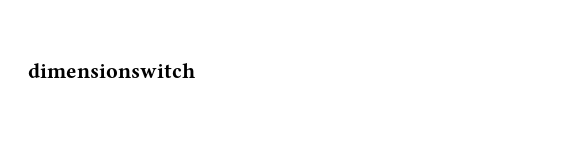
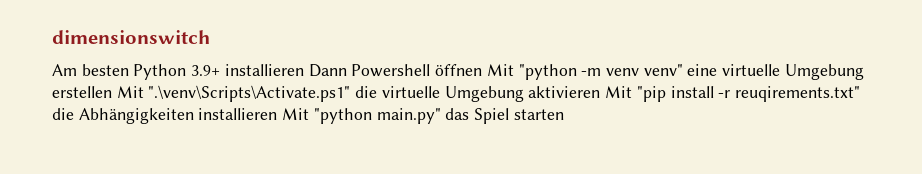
+ Am besten Python 3.9+ installieren Dann Powershell öffnen Mit "python -m venv venv" eine virtuelle Umgebung erstellen Mit ".\venv\Scripts\Activate.ps1" die virtuelle Umgebung aktivieren Mit "pip install -r reuqirements.txt" die Abhängigkeiten installieren Mit "python main.py" das Spiel starten

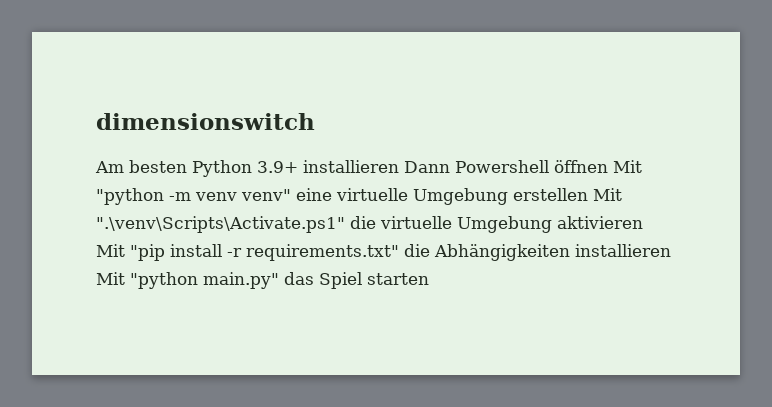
- Am besten Python 3.9+ installieren Dann Powershell öffnen Mit "python -m venv venv" eine virtuelle Umgebung erstellen Mit ".\venv\Scripts\Activate.ps1" die virtuelle Umgebung aktivieren Mit "pip install -r reuqirements.txt" die Abhängigkeiten installieren Mit "python main.py" das Spiel starten
+ Am besten Python 3.9+ installieren Dann Powershell öffnen Mit "python -m venv venv" eine virtuelle Umgebung erstellen Mit ".\venv\Scripts\Activate.ps1" die virtuelle Umgebung aktivieren Mit "pip install -r requirements.txt" die Abhängigkeiten installieren Mit "python main.py" das Spiel starten

